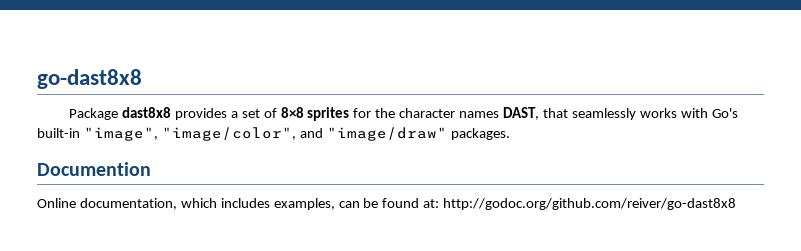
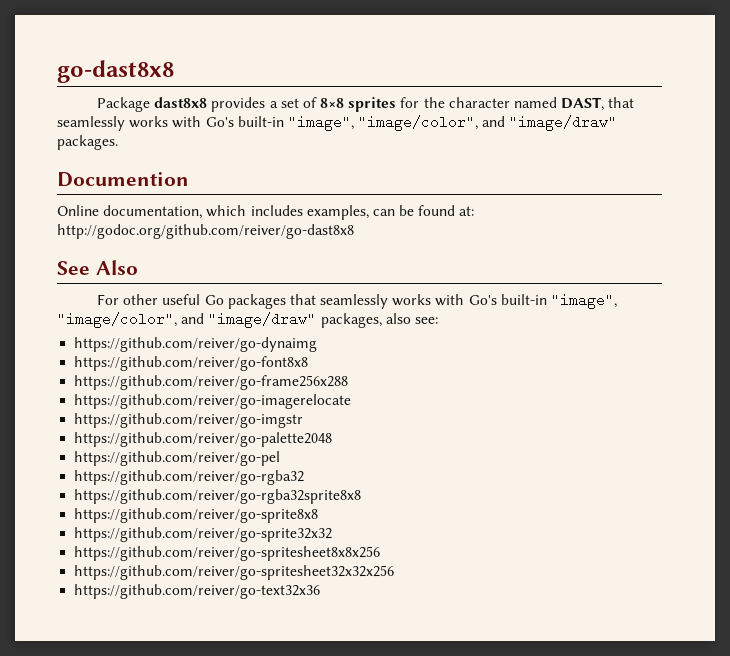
- Package dast8x8 provides a set of 8×8 sprites for the character names DAST, that seamlessly works with Go's built-in "image", "image/color", and "image/draw" packages.
+ Package dast8x8 provides a set of 8×8 sprites for the character named DAST, that seamlessly works with Go's built-in "image", "image/color", and "image/draw" packages.
+ See Also
+ For other useful Go packages that seamlessly works with Go's built-in "image", "image/color", and "image/draw" packages, also see:
+ https://github.com/reiver/go-dynaimg
+ https://github.com/reiver/go-font8x8
+ https://github.com/reiver/go-frame256x288
+ https://github.com/reiver/go-imagerelocate
+ https://github.com/reiver/go-imgstr
+ https://github.com/reiver/go-palette2048
+ https://github.com/reiver/go-pel
+ https://github.com/reiver/go-rgba32
+ https://github.com/reiver/go-rgba32sprite8x8
+ https://github.com/reiver/go-sprite8x8
+ https://github.com/reiver/go-sprite32x32
+ https://github.com/reiver/go-spritesheet8x8x256
+ https://github.com/reiver/go-spritesheet32x32x256
+ https://github.com/reiver/go-text32x36

